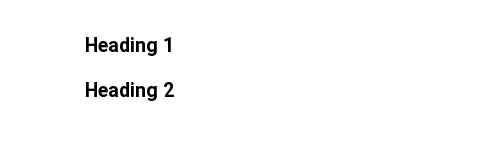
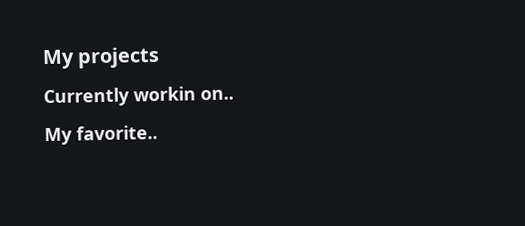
- Heading 1
- Heading 2
+ My projects
+ Currently workin on..
+ My favorite..

